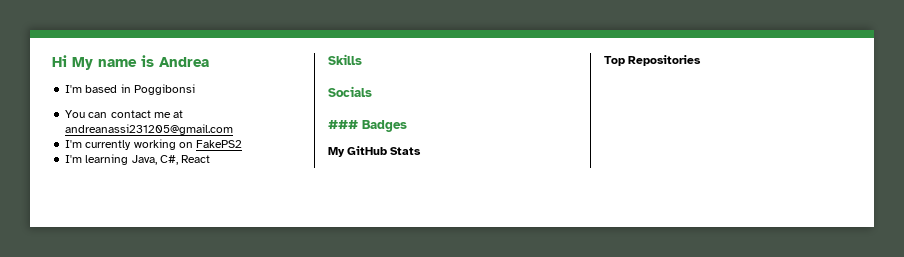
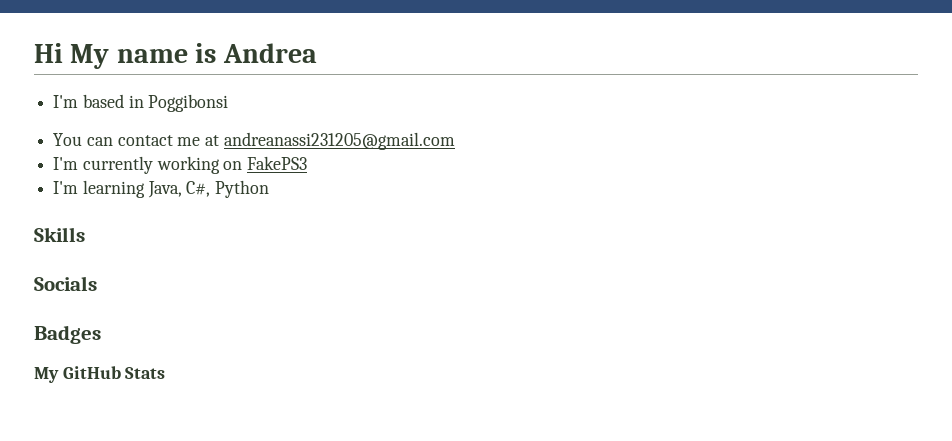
- I'm currently working on FakePS2
+ I'm currently working on FakePS3
- I'm learning Java, C#, React
+ I'm learning Java, C#, Python
- ### Badges
+ Badges
- Top Repositories

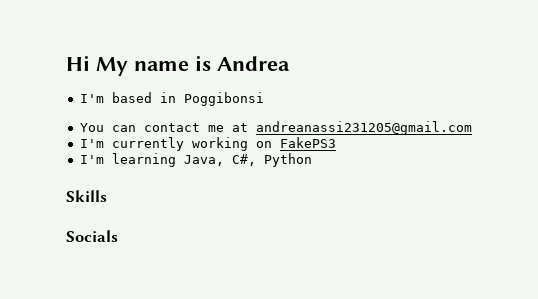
- Badges
- My GitHub Stats

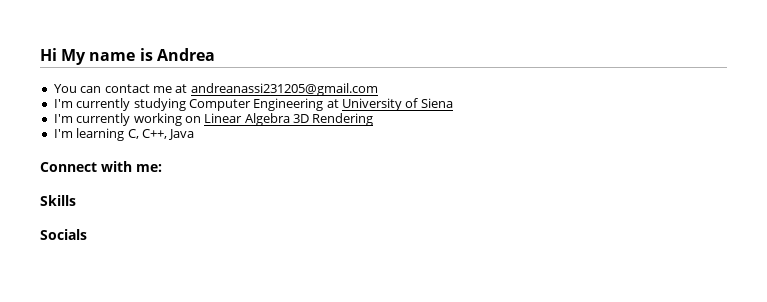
- I'm based in Poggibonsi
- I'm currently working on FakePS3
- I'm learning Java, C#, Python
+ I'm currently studying Computer Engineering at University of Siena
+ I'm currently working on Linear Algebra 3D Rendering
+ I'm learning C, C++, Java
+ Connect with me:

